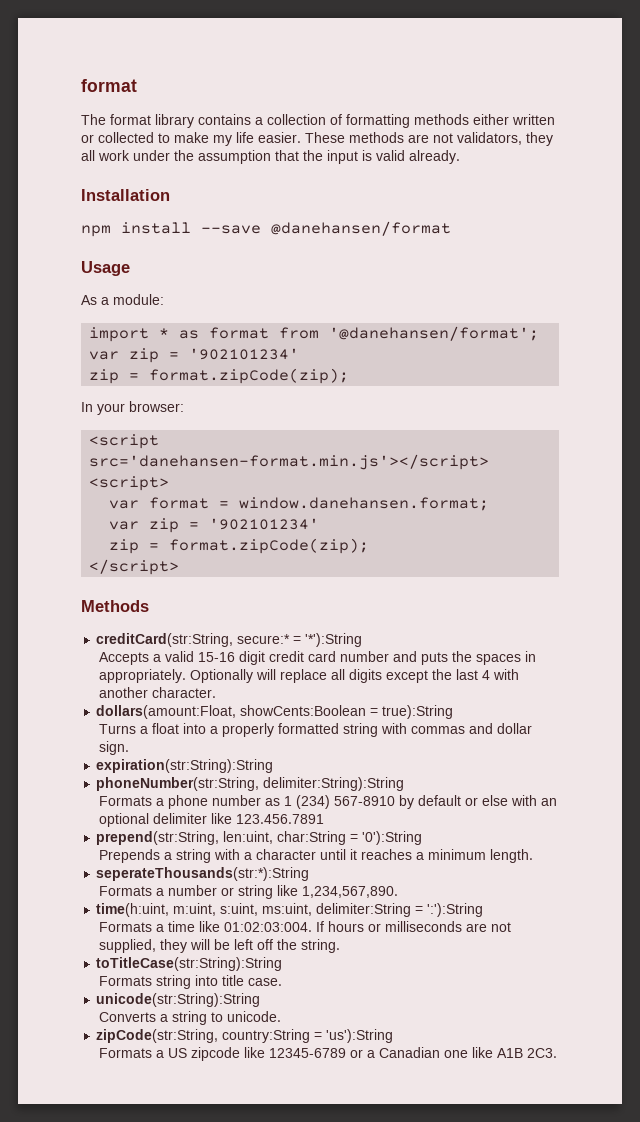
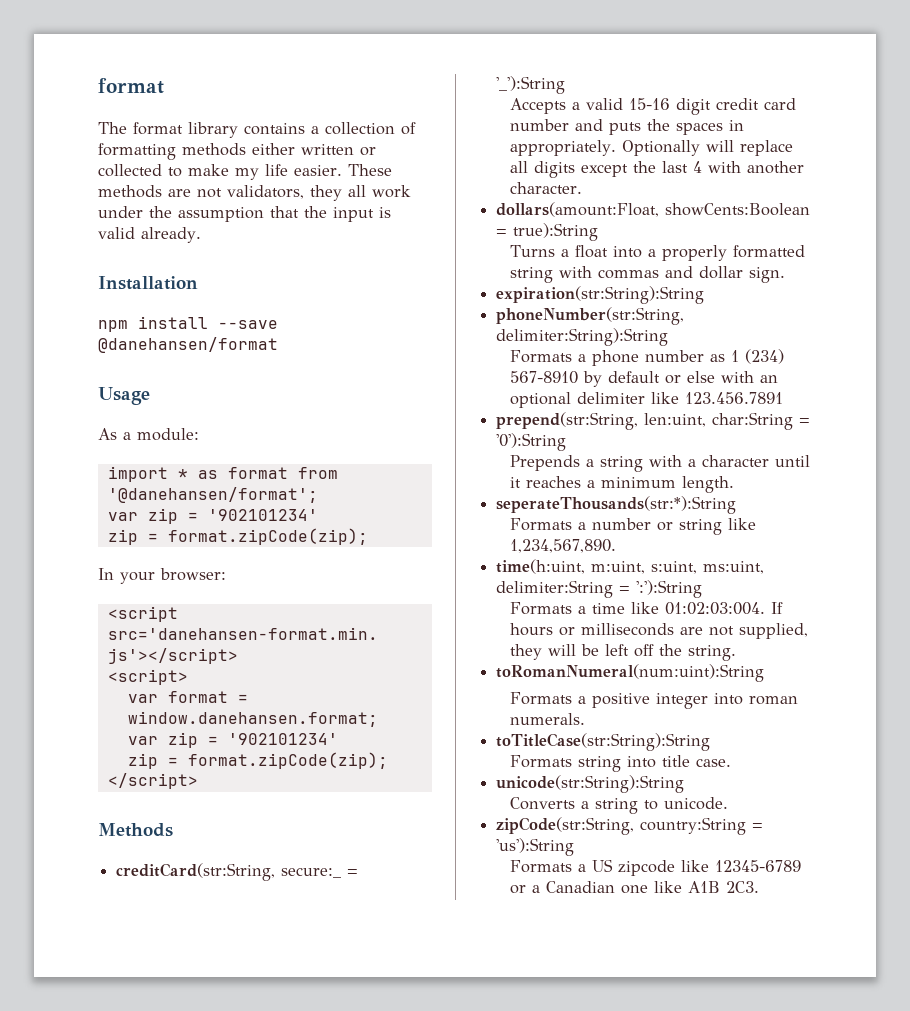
- creditCard(str:String, secure:* = '*'):String
+ creditCard(str:String, secure:_ = '_'):String
+ toRomanNumeral(num:uint):String
+ Formats a positive integer into roman numerals.

